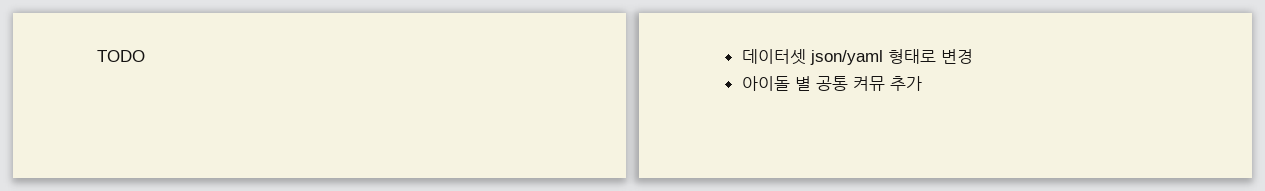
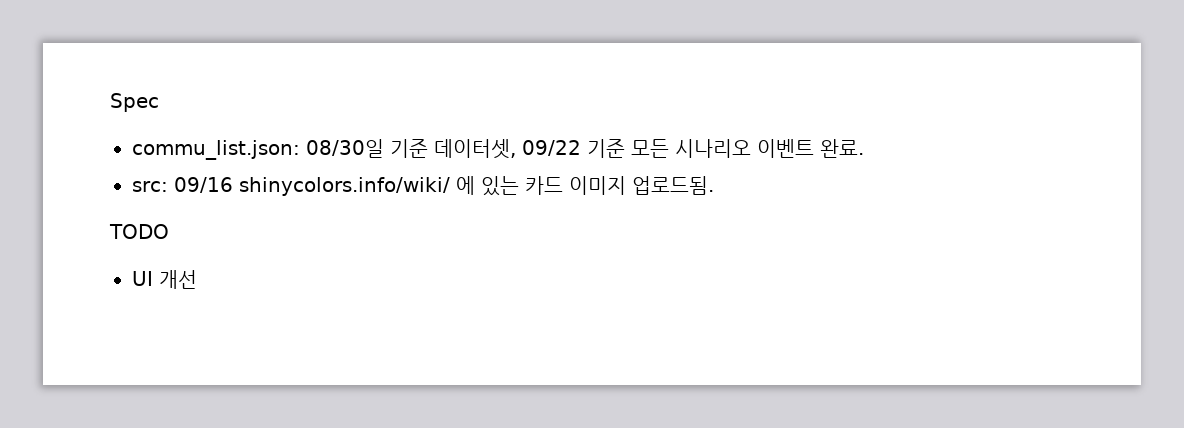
+ Spec
+ commu_list.json: 08/30일 기준 데이터셋, 09/22 기준 모든 시나리오 이벤트 완료.
+ src: 09/16 shinycolors.info/wiki/ 에 있는 카드 이미지 업로드됨.
  TODO
- 데이터셋 json/yaml 형태로 변경
- 아이돌 별 공통 켜뮤 추가
+ UI 개선

